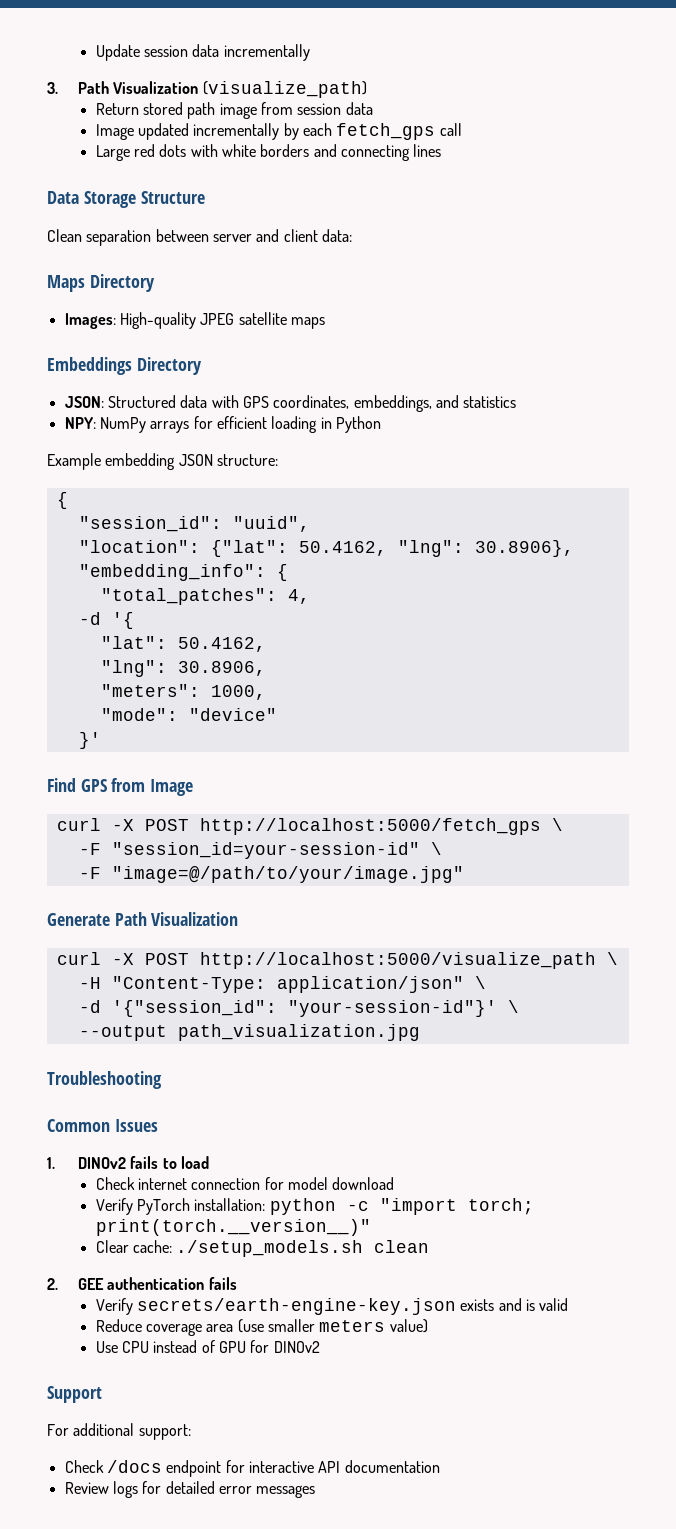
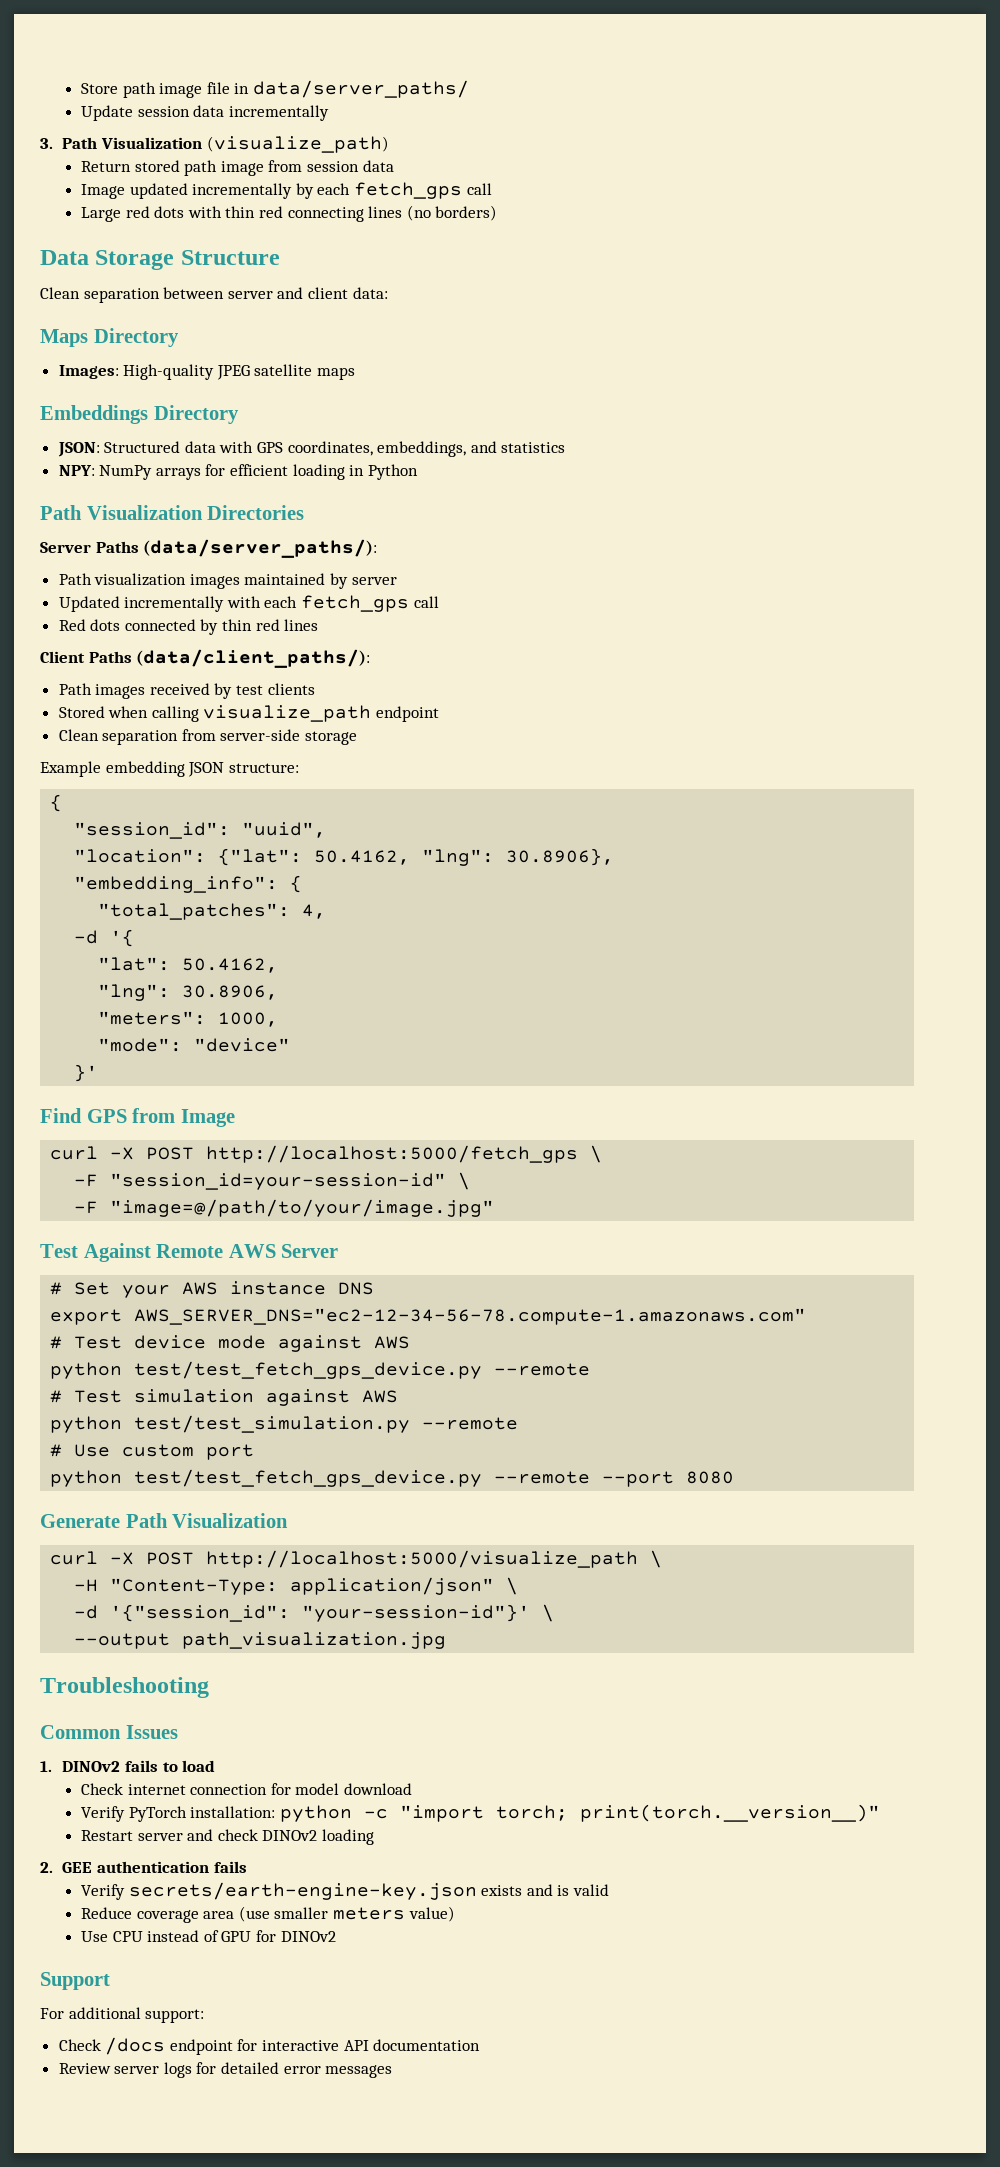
+ Store path image file in data/server_paths/
- Large red dots with white borders and connecting lines
+ Large red dots with thin red connecting lines (no borders)
+ Path Visualization Directories
+ Server Paths (data/server_paths/):
+ Path visualization images maintained by server
+ Updated incrementally with each fetch_gps call
+ Red dots connected by thin red lines
+ Client Paths (data/client_paths/):
+ Path images received by test clients
+ Stored when calling visualize_path endpoint
+ Clean separation from server-side storage
+ Test Against Remote AWS Server
+ # Set your AWS instance DNS
+ export AWS_SERVER_DNS="ec2-12-34-56-78.compute-1.amazonaws.com"
+ # Test device mode against AWS
+ python test/test_fetch_gps_device.py --remote
+ # Test simulation against AWS
+ python test/test_simulation.py --remote
+ # Use custom port
+ python test/test_fetch_gps_device.py --remote --port 8080
- Clear cache: ./setup_models.sh clean
+ Restart server and check DINOv2 loading
- Review logs for detailed error messages
+ Review server logs for detailed error messages

